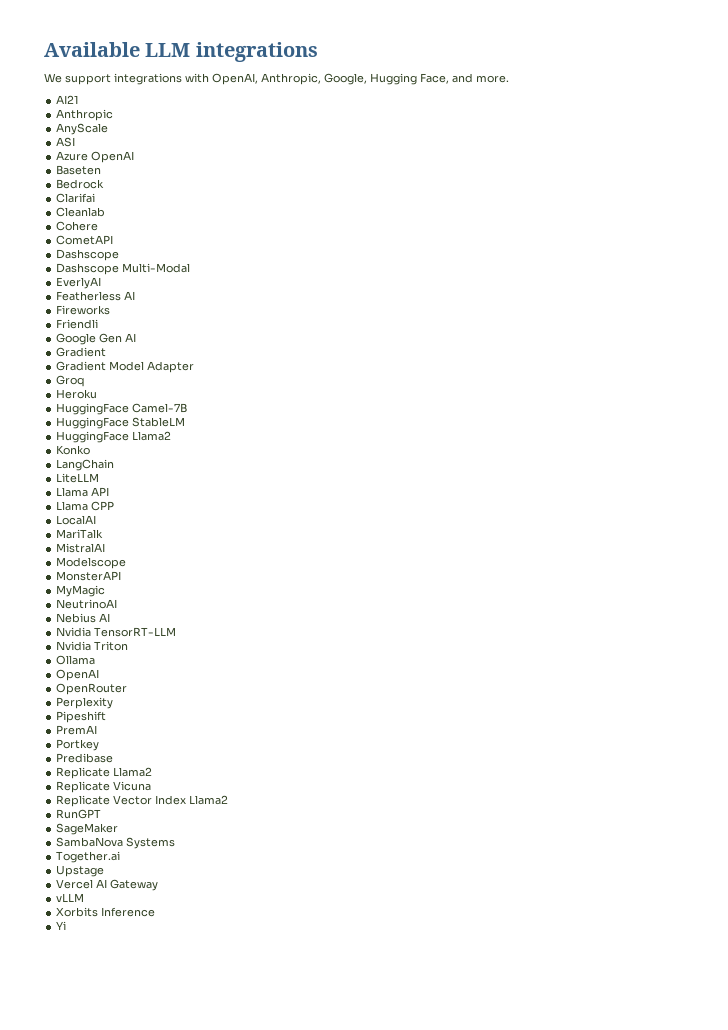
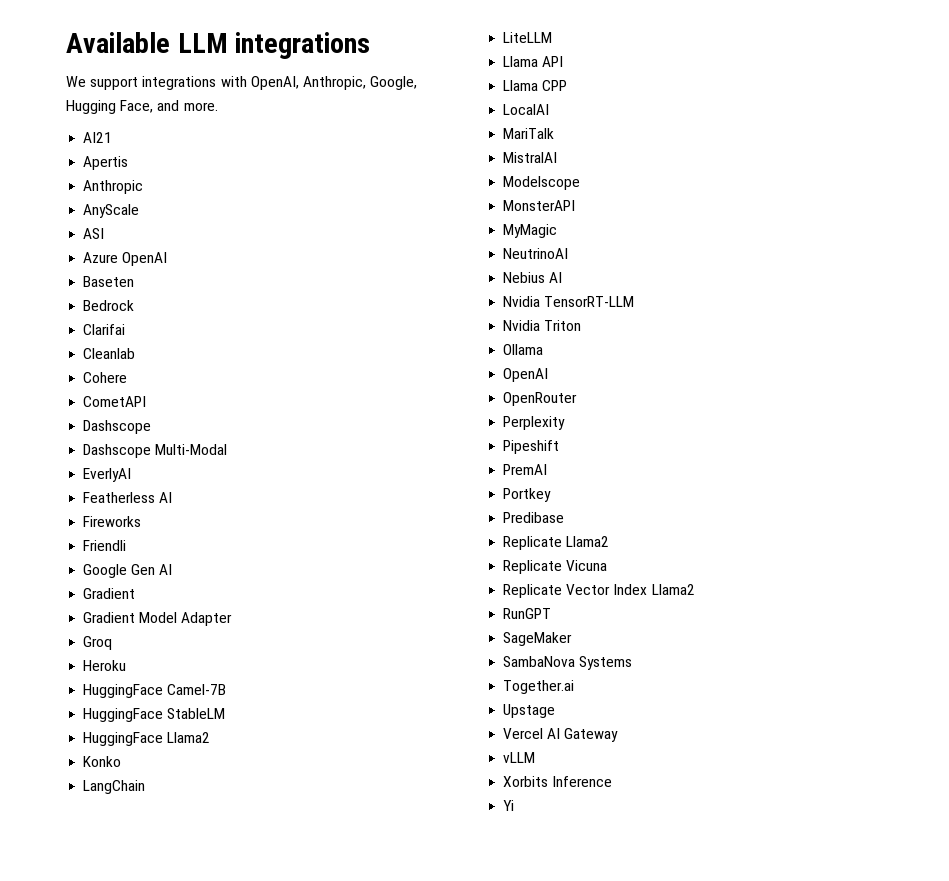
+ Apertis

